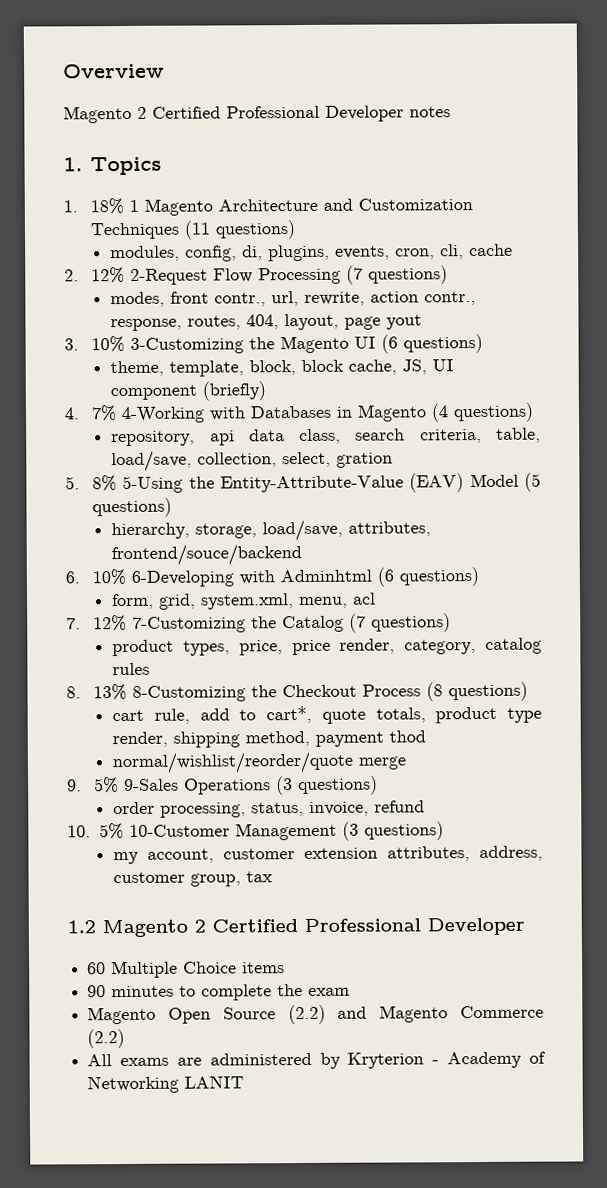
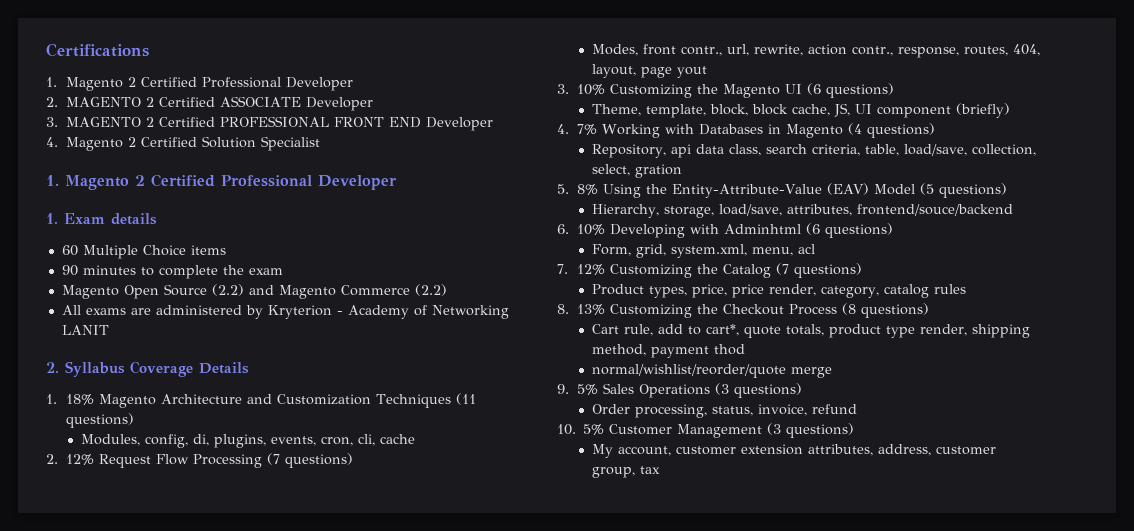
- Overview
- Magento 2 Certified Professional Developer notes
- 1. Topics
- 1. 18% 1 Magento Architecture and Customization Techniques (11 questions)
- modules, config, di, plugins, events, cron, cli, cache
- 2. 12% 2-Request Flow Processing (7 questions)
- modes, front contr., url, rewrite, action contr., response, routes, 404, layout, page yout
- 3. 10% 3-Customizing the Magento UI (6 questions)
- theme, template, block, block cache, JS, UI component (briefly)
- 4. 7% 4-Working with Databases in Magento (4 questions)
- repository, api data class, search criteria, table, load/save, collection, select, gration
- 5. 8% 5-Using the Entity-Attribute-Value (EAV) Model (5 questions)
- hierarchy, storage, load/save, attributes, frontend/souce/backend
- 6. 10% 6-Developing with Adminhtml (6 questions)
- form, grid, system.xml, menu, acl
- 7. 12% 7-Customizing the Catalog (7 questions)
- product types, price, price render, category, catalog rules
- 8. 13% 8-Customizing the Checkout Process (8 questions)
- cart rule, add to cart*, quote totals, product type render, shipping method, payment thod
- normal/wishlist/reorder/quote merge
- 9. 5% 9-Sales Operations (3 questions)
- order processing, status, invoice, refund
- 10. 5% 10-Customer Management (3 questions)
- my account, customer extension attributes, address, customer group, tax
- 1.2 Magento 2 Certified Professional Developer
+ Certifications
+ 1. Magento 2 Certified Professional Developer
+ 2. MAGENTO 2 Certified ASSOCIATE Developer
+ 3. MAGENTO 2 Certified PROFESSIONAL FRONT END Developer
+ 4. Magento 2 Certified Solution Specialist
+ 1. Magento 2 Certified Professional Developer
+ 1. Exam details
+ 2. Syllabus Coverage Details
+ 1. 18% Magento Architecture and Customization Techniques (11 questions)
+ Modules, config, di, plugins, events, cron, cli, cache
+ 2. 12% Request Flow Processing (7 questions)
+ Modes, front contr., url, rewrite, action contr., response, routes, 404, layout, page yout
+ 3. 10% Customizing the Magento UI (6 questions)
+ Theme, template, block, block cache, JS, UI component (briefly)
+ 4. 7% Working with Databases in Magento (4 questions)
+ Repository, api data class, search criteria, table, load/save, collection, select, gration
+ 5. 8% Using the Entity-Attribute-Value (EAV) Model (5 questions)
+ Hierarchy, storage, load/save, attributes, frontend/souce/backend
+ 6. 10% Developing with Adminhtml (6 questions)
+ Form, grid, system.xml, menu, acl
+ 7. 12% Customizing the Catalog (7 questions)
+ Product types, price, price render, category, catalog rules
+ 8. 13% Customizing the Checkout Process (8 questions)
+ Cart rule, add to cart*, quote totals, product type render, shipping method, payment thod
+ normal/wishlist/reorder/quote merge
+ 9. 5% Sales Operations (3 questions)
+ Order processing, status, invoice, refund
+ 10. 5% Customer Management (3 questions)
+ My account, customer extension attributes, address, customer group, tax

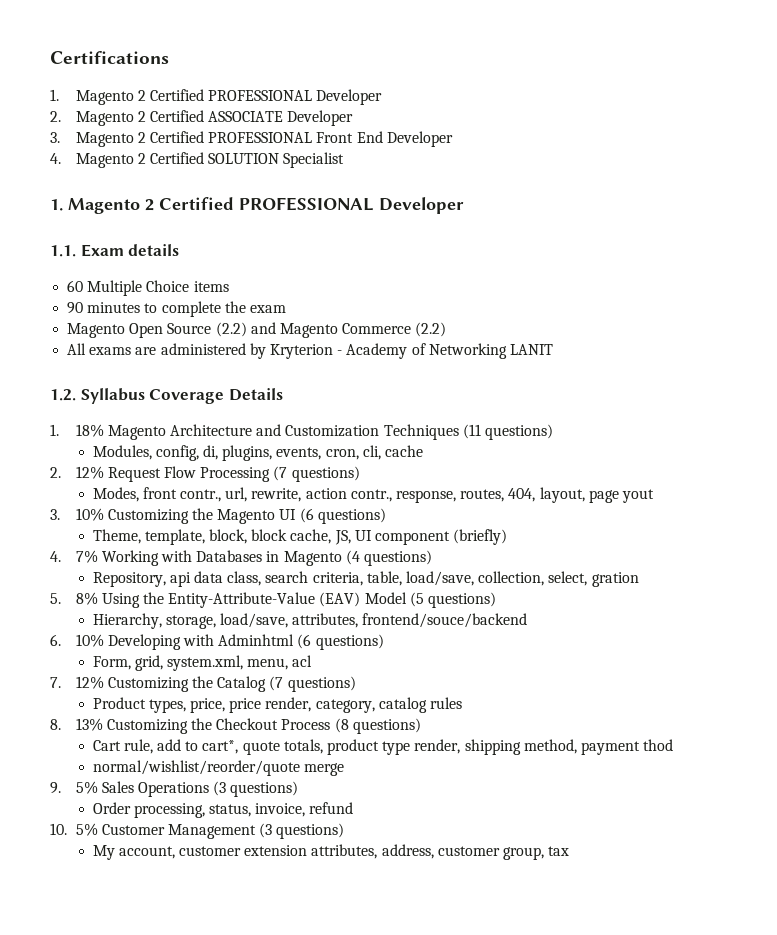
  Certifications
- 1. Magento 2 Certified Professional Developer
+ 1. Magento 2 Certified PROFESSIONAL Developer
- 2. MAGENTO 2 Certified ASSOCIATE Developer
+ 2. Magento 2 Certified ASSOCIATE Developer
- 3. MAGENTO 2 Certified PROFESSIONAL FRONT END Developer
+ 3. Magento 2 Certified PROFESSIONAL Front End Developer
- 4. Magento 2 Certified Solution Specialist
- 1. Magento 2 Certified Professional Developer
- 1. Exam details
+ 4. Magento 2 Certified SOLUTION Specialist
+ 1. Magento 2 Certified PROFESSIONAL Developer
+ 1.1. Exam details
- 2. Syllabus Coverage Details
+ 1.2. Syllabus Coverage Details

